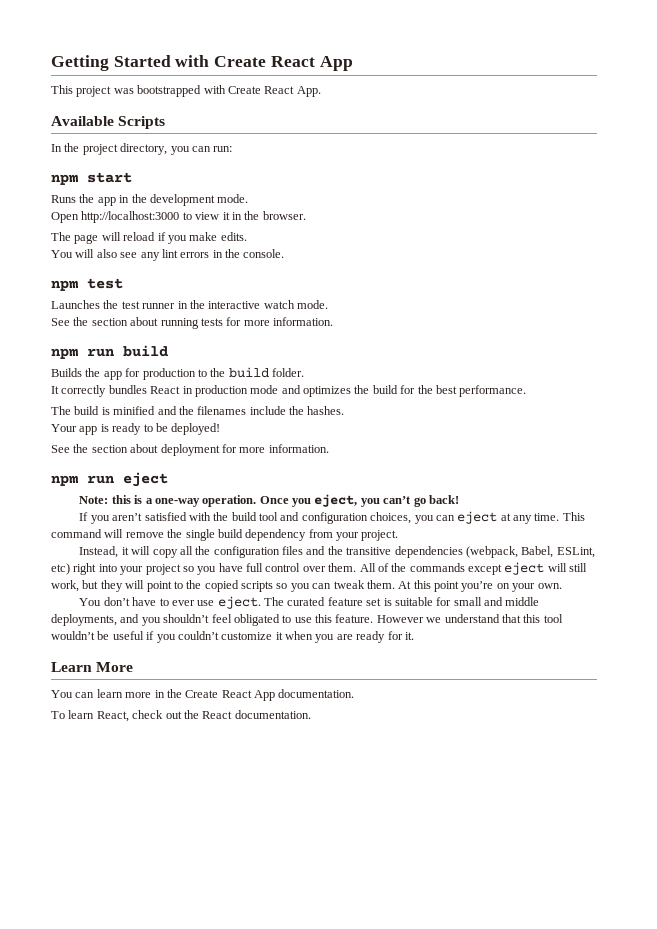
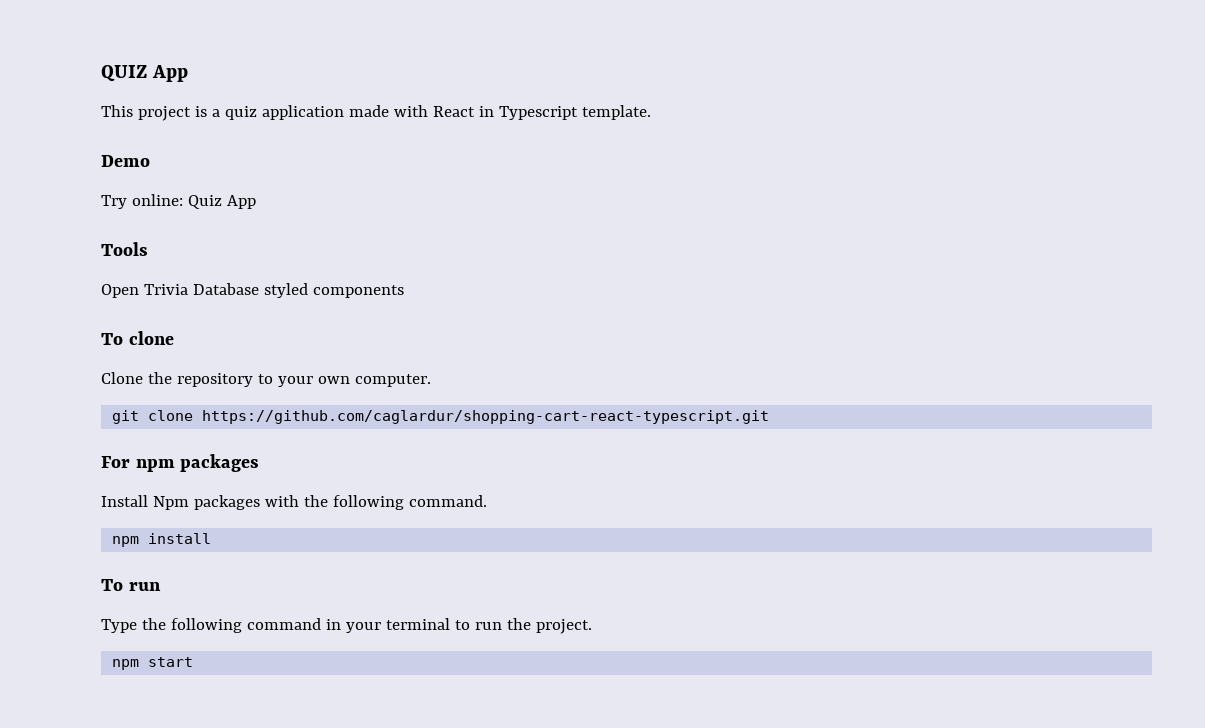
- Getting Started with Create React App
- This project was bootstrapped with Create React App.
- Available Scripts
- In the project directory, you can run:
+ QUIZ App
+ This project is a quiz application made with React in Typescript template.
+ Demo
+ Try online: Quiz App
+ Tools
+ Open Trivia Database styled components
+ To clone
+ Clone the repository to your own computer.
+ git clone https://github.com/caglardur/shopping-cart-react-typescript.git
+ For npm packages
+ Install Npm packages with the following command.
+ npm install
+ To run
+ Type the following command in your terminal to run the project.
  npm start
- Runs the app in the development mode.
- Open http://localhost:3000 to view it in the browser.
- The page will reload if you make edits.
- You will also see any lint errors in the console.
- npm test
- Launches the test runner in the interactive watch mode.
- See the section about running tests for more information.
- npm run build
- Builds the app for production to the build folder.
- It correctly bundles React in production mode and optimizes the build for the best performance.
- The build is minified and the filenames include the hashes.
- Your app is ready to be deployed!
- See the section about deployment for more information.
- npm run eject
- Note: this is a one-way operation. Once you eject, you can’t go back!
- If you aren’t satisfied with the build tool and configuration choices, you can eject at any time. This command will remove the single build dependency from your project.
- Instead, it will copy all the configuration files and the transitive dependencies (webpack, Babel, ESLint, etc) right into your project so you have full control over them. All of the commands except eject will still work, but they will point to the copied scripts so you can tweak them. At this point you’re on your own.
- You don’t have to ever use eject. The curated feature set is suitable for small and middle deployments, and you shouldn’t feel obligated to use this feature. However we understand that this tool wouldn’t be useful if you couldn’t customize it when you are ready for it.
- Learn More
- You can learn more in the Create React App documentation.
- To learn React, check out the React documentation.

